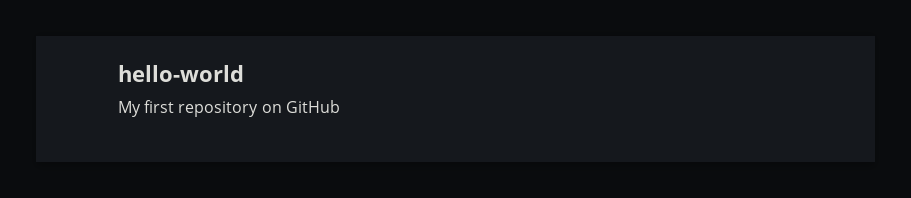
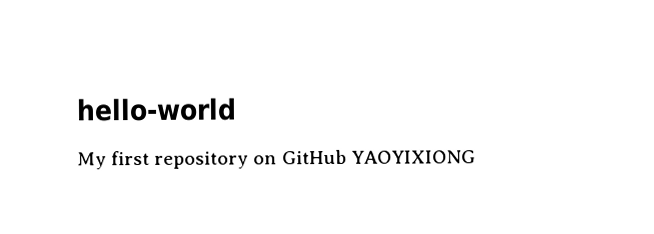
- My first repository on GitHub
+ My first repository on GitHub YAOYIXIONG

